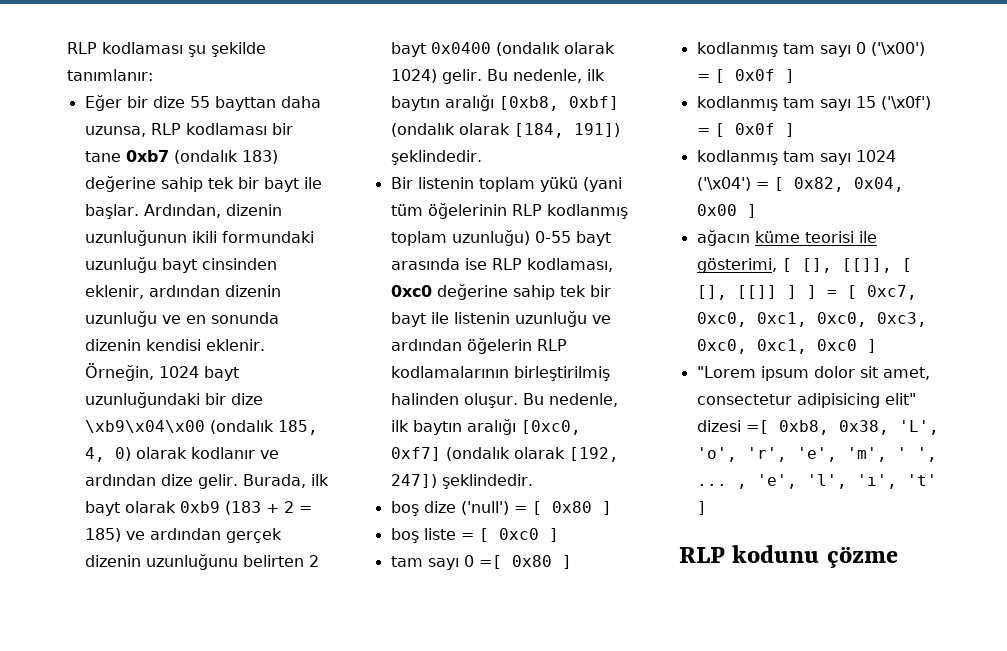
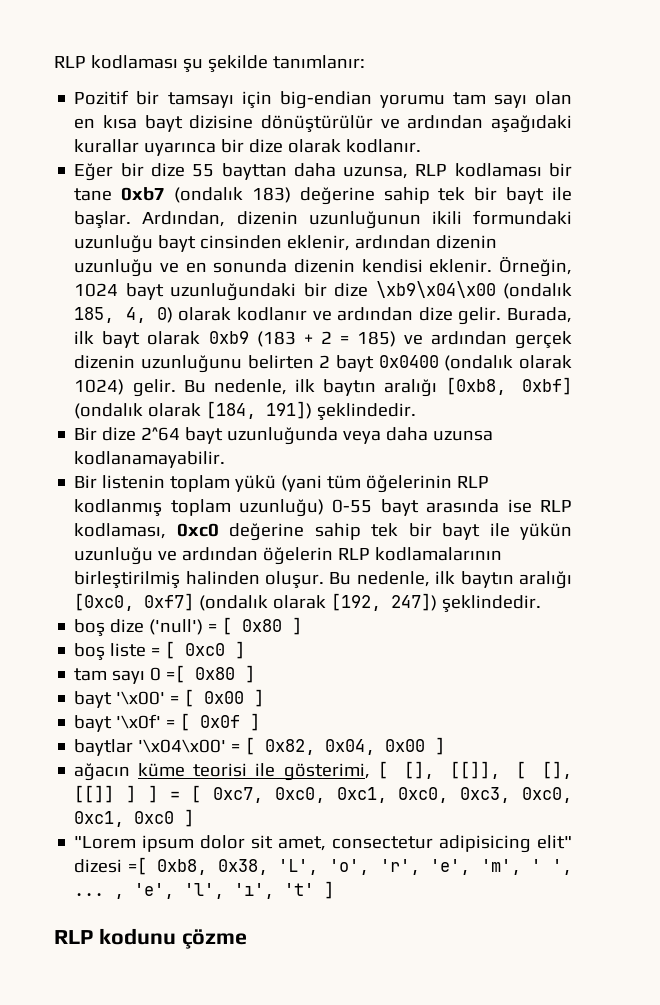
+ Pozitif bir tamsayı için big-endian yorumu tam sayı olan en kısa bayt dizisine dönüştürülür ve ardından aşağıdaki kurallar uyarınca bir dize olarak kodlanır.
+ Bir dize 2^64 bayt uzunluğunda veya daha uzunsa kodlanamayabilir.
- Bir listenin toplam yükü (yani tüm öğelerinin RLP kodlanmış toplam uzunluğu) 0-55 bayt arasında ise RLP kodlaması, 0xc0 değerine sahip tek bir bayt ile listenin uzunluğu ve ardından öğelerin RLP kodlamalarının birleştirilmiş halinden oluşur.
+ Bir listenin toplam yükü (yani tüm öğelerinin RLP kodlanmış toplam uzunluğu) 0-55 bayt arasında ise RLP kodlaması, 0xc0 değerine sahip tek bir bayt ile yükün uzunluğu ve ardından öğelerin RLP kodlamalarının birleştirilmiş halinden oluşur.
- kodlanmış tam sayı 0 ('\x00') = [ 0x0f ]
- kodlanmış tam sayı 15 ('\x0f') = [ 0x0f ]
- kodlanmış tam sayı 1024 ('\x04') = [ 0x82, 0x04, 0x00 ]
+ bayt '\x00' = [ 0x00 ]
+ bayt '\x0f' = [ 0x0f ]
+ baytlar '\x04\x00' = [ 0x82, 0x04, 0x00 ]

